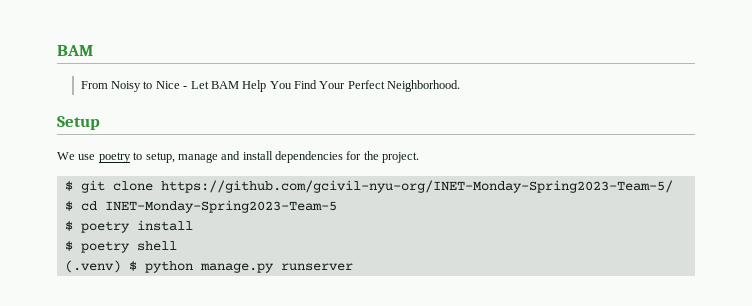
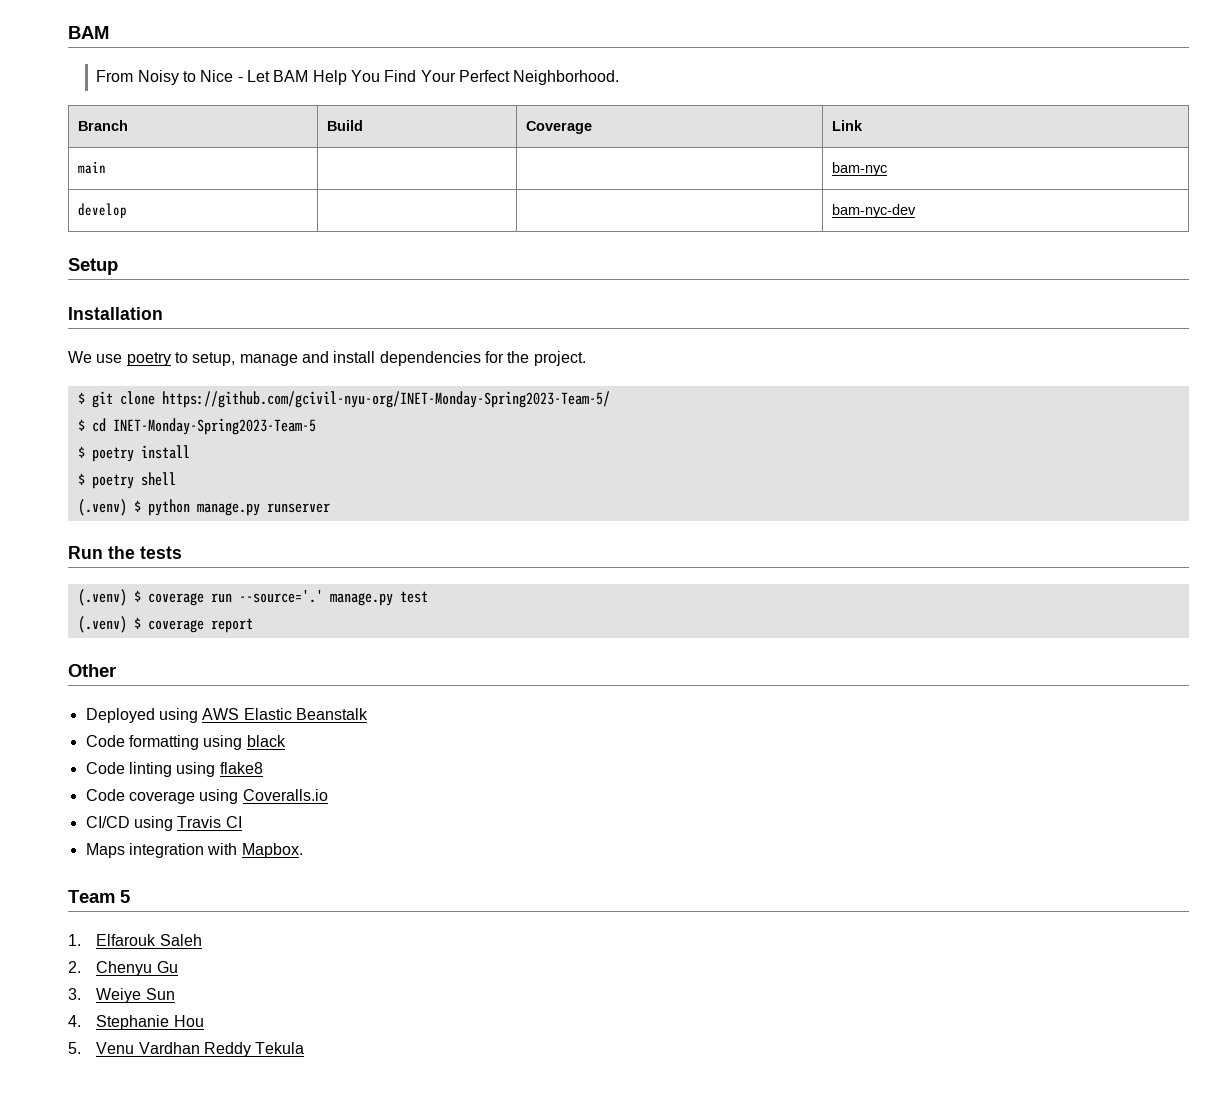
+ Branch | Build | Coverage | Link
+ main | | | bam-nyc
+ develop | | | bam-nyc-dev
+ Installation
+ Run the tests
+ (.venv) $ coverage run --source='.' manage.py test
+ (.venv) $ coverage report
+ Other
+ Deployed using AWS Elastic Beanstalk
+ Code formatting using black
+ Code linting using flake8
+ Code coverage using Coveralls.io
+ CI/CD using Travis CI
+ Maps integration with Mapbox.
+ Team 5
+ 1. Elfarouk Saleh
+ 2. Chenyu Gu
+ 3. Weiye Sun
+ 4. Stephanie Hou
+ 5. Venu Vardhan Reddy Tekula

